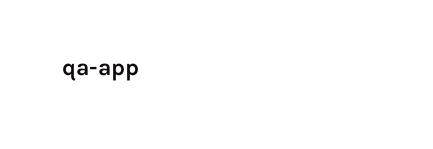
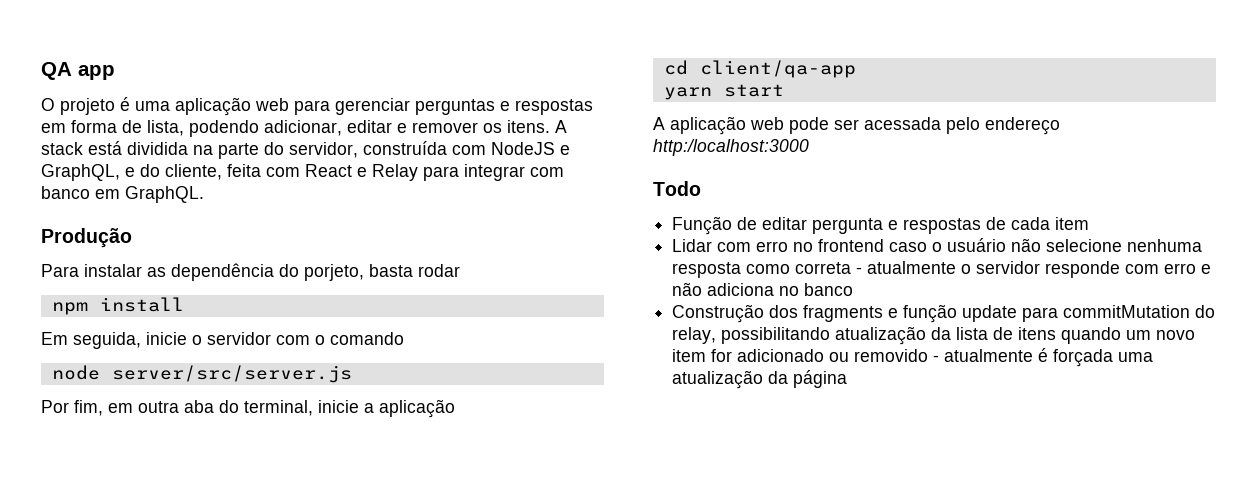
- qa-app
+ QA app
+ O projeto é uma aplicação web para gerenciar perguntas e respostas em forma de lista, podendo adicionar, editar e remover os itens. A stack está dividida na parte do servidor, construída com NodeJS e GraphQL, e do cliente, feita com React e Relay para integrar com banco em GraphQL.
+ Produção
+ Para instalar as dependência do porjeto, basta rodar
+ npm install
+ Em seguida, inicie o servidor com o comando
+ node server/src/server.js
+ Por fim, em outra aba do terminal, inicie a aplicação
+ cd client/qa-app
+ yarn start
+ A aplicação web pode ser acessada pelo endereço http:/localhost:3000
+ Todo
+ Função de editar pergunta e respostas de cada item
+ Lidar com erro no frontend caso o usuário não selecione nenhuma resposta como correta - atualmente o servidor responde com erro e não adiciona no banco
+ Construção dos fragments e função update para commitMutation do relay, possibilitando atualização da lista de itens quando um novo item for adicionado ou removido - atualmente é forçada uma atualização da página

